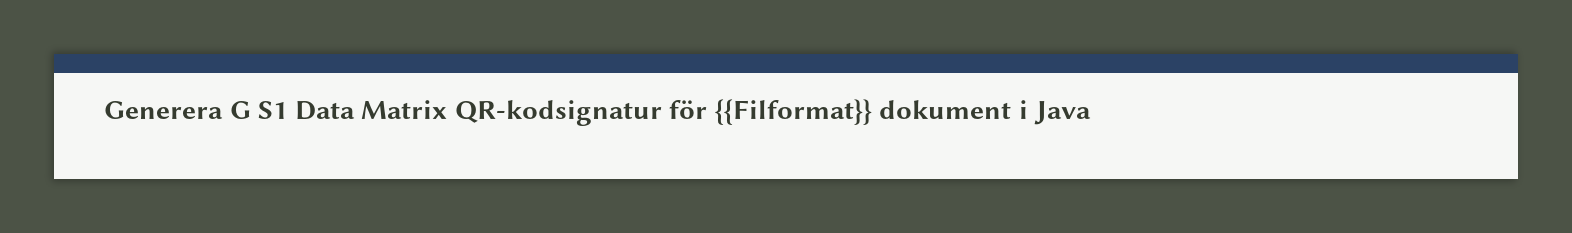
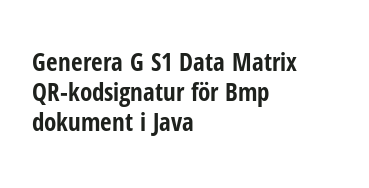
- Generera G S1 Data Matrix QR-kodsignatur för {{Filformat}} dokument i Java
+ Generera G S1 Data Matrix QR-kodsignatur för Bmp dokument i Java

